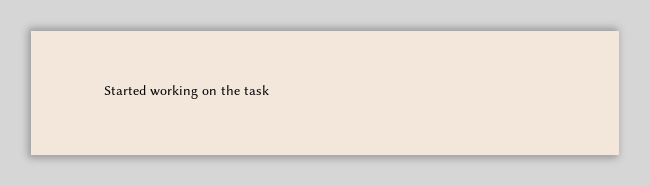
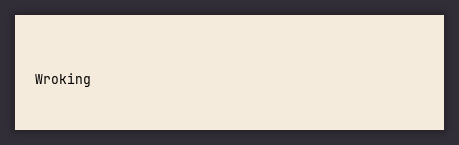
- Started working on the task
+ Wroking

